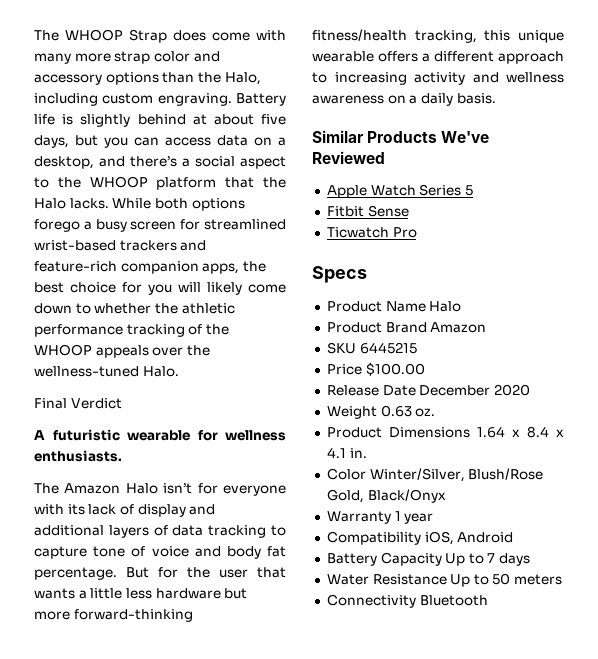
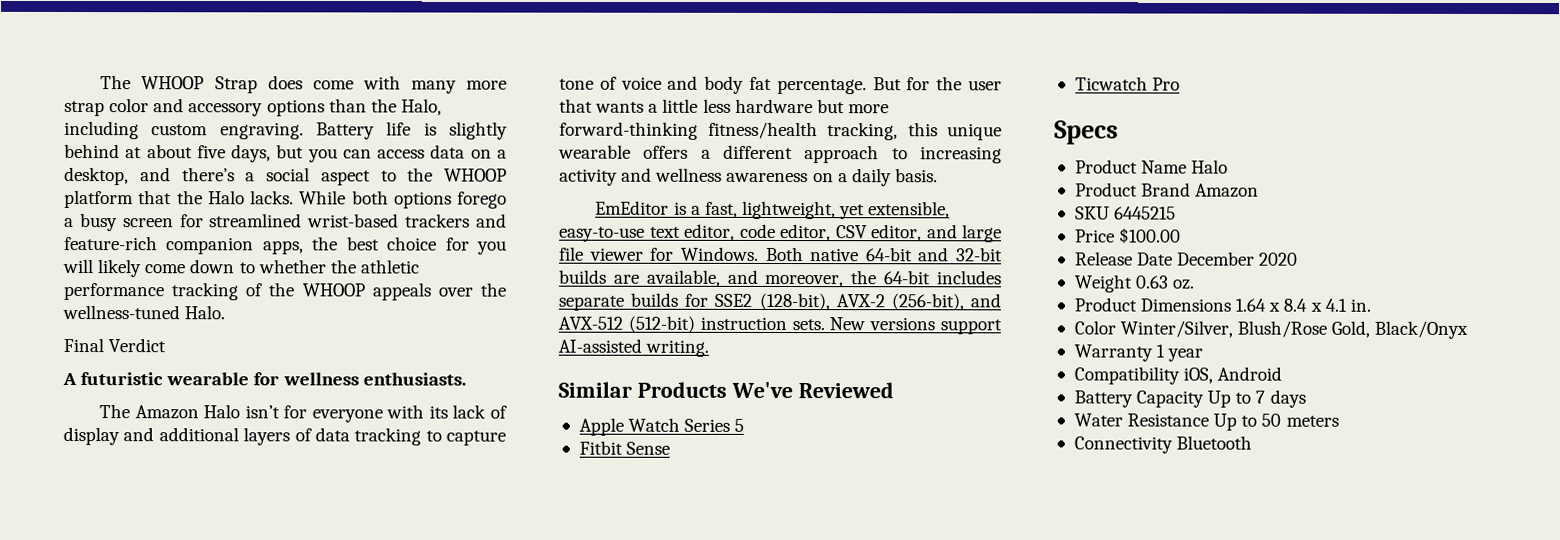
+ EmEditor is a fast, lightweight, yet extensible, easy-to-use text editor, code editor, CSV editor, and large file viewer for Windows. Both native 64-bit and 32-bit builds are available, and moreover, the 64-bit includes separate builds for SSE2 (128-bit), AVX-2 (256-bit), and AVX-512 (512-bit) instruction sets. New versions support AI-assisted writing.

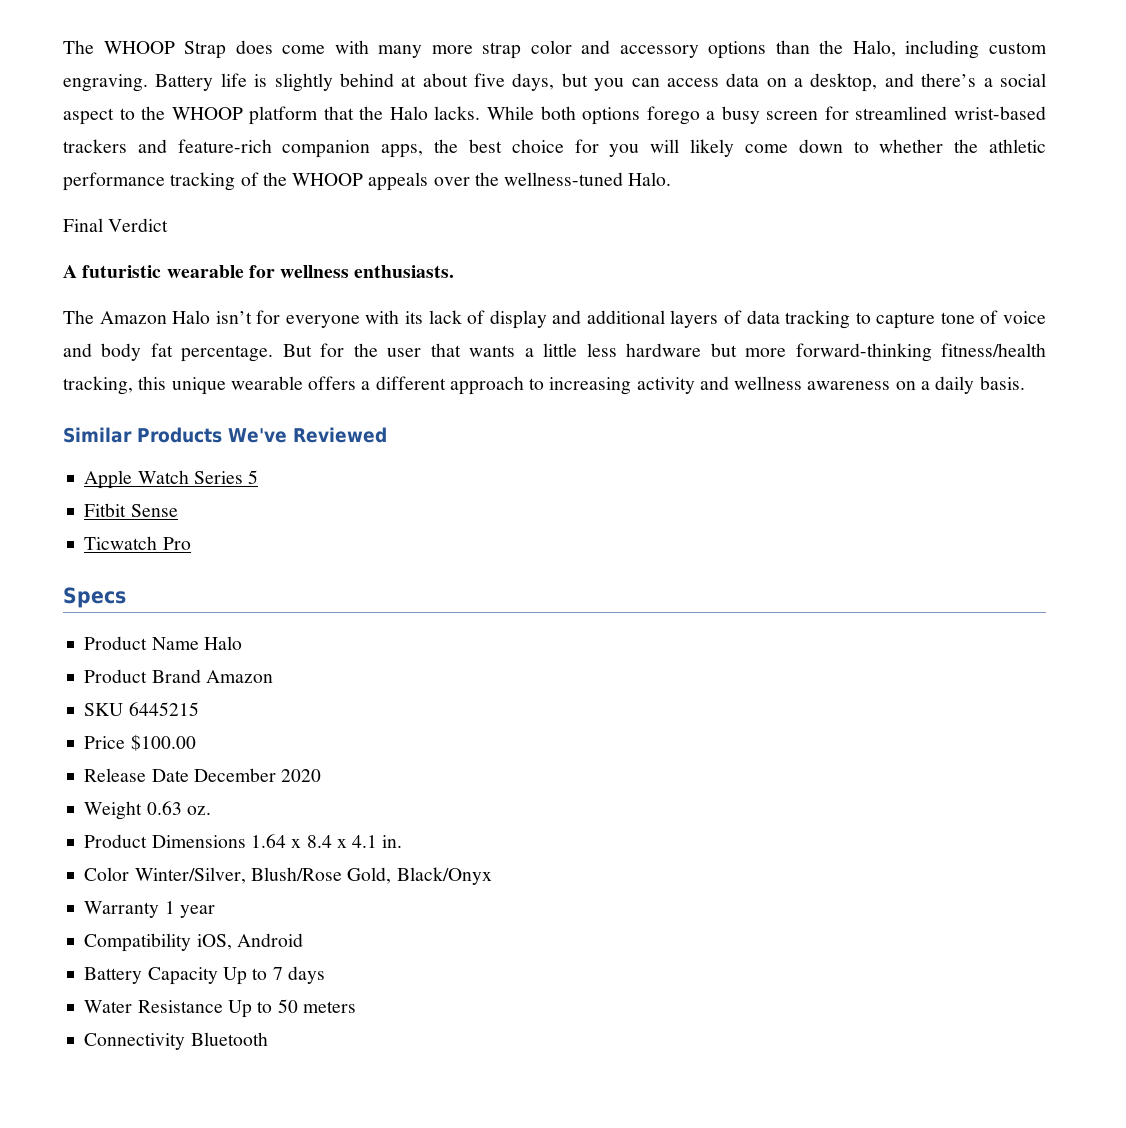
- EmEditor is a fast, lightweight, yet extensible, easy-to-use text editor, code editor, CSV editor, and large file viewer for Windows. Both native 64-bit and 32-bit builds are available, and moreover, the 64-bit includes separate builds for SSE2 (128-bit), AVX-2 (256-bit), and AVX-512 (512-bit) instruction sets. New versions support AI-assisted writing.

